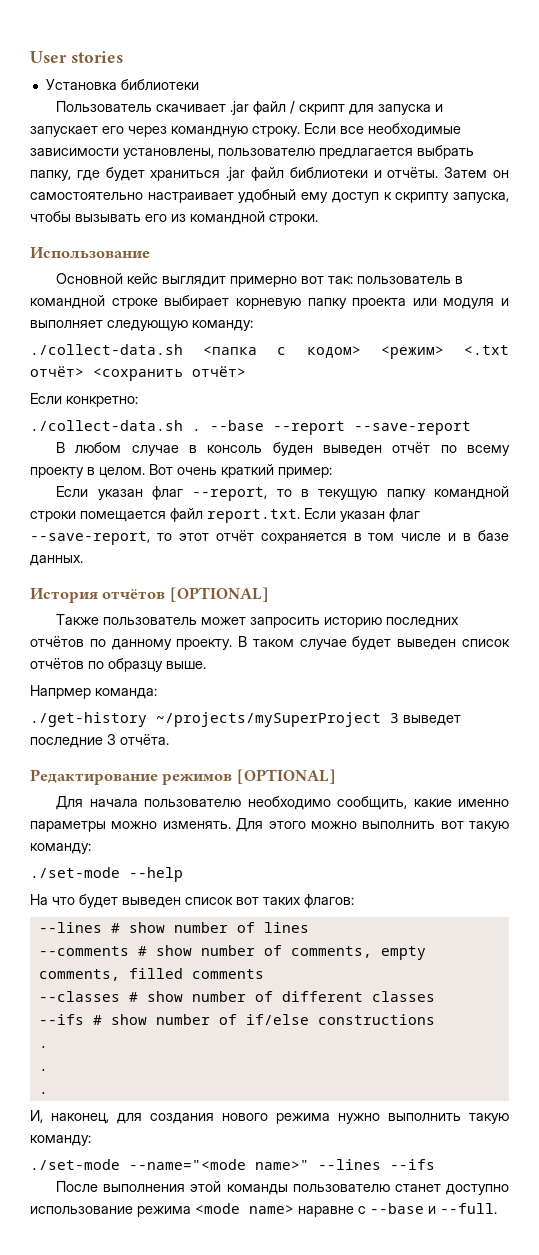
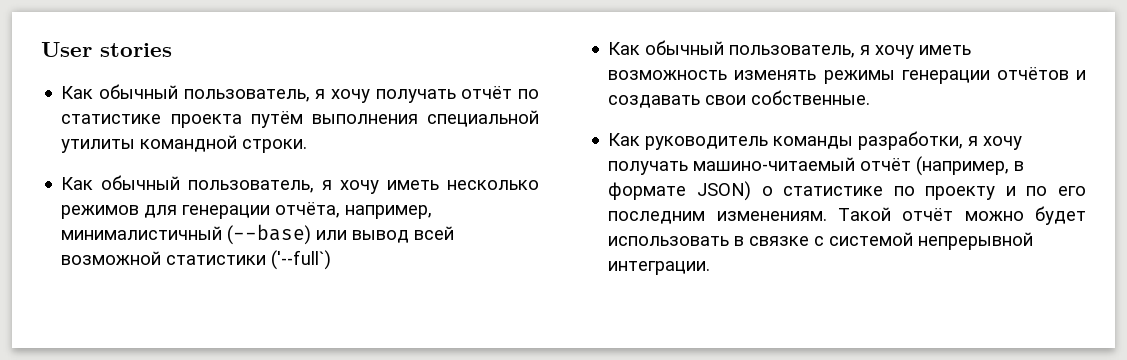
- Установка библиотеки
- Пользователь скачивает .jar файл / скрипт для запуска и запускает его через командную строку. Если все необходимые зависимости установлены, пользователю предлагается выбрать папку, где будет храниться .jar файл библиотеки и отчёты. Затем он самостоятельно настраивает удобный ему доступ к скрипту запуска, чтобы вызывать его из командной строки.
- Использование
- Основной кейс выглядит примерно вот так: пользователь в командной строке выбирает корневую папку проекта или модуля и выполняет следующую команду:
- ./collect-data.sh <папка с кодом> <режим> <.txt отчёт> <сохранить отчёт>
- Если конкретно:
- ./collect-data.sh . --base --report --save-report
- В любом случае в консоль буден выведен отчёт по всему проекту в целом. Вот очень краткий пример:
- Если указан флаг --report, то в текущую папку командной строки помещается файл report.txt. Если указан флаг --save-report, то этот отчёт сохраняется в том числе и в базе данных.
- История отчётов [OPTIONAL]
- Также пользователь может запросить историю последних отчётов по данному проекту. В таком случае будет выведен список отчётов по образцу выше.
- Напрмер команда:
- ./get-history ~/projects/mySuperProject 3 выведет последние 3 отчёта.
- Редактирование режимов [OPTIONAL]
- Для начала пользователю необходимо сообщить, какие именно параметры можно изменять. Для этого можно выполнить вот такую команду:
- ./set-mode --help
- На что будет выведен список вот таких флагов:
- --lines # show number of lines
- --comments # show number of comments, empty comments, filled comments
- --classes # show number of different classes
- --ifs # show number of if/else constructions
- .
- .
- .
- И, наконец, для создания нового режима нужно выполнить такую команду:
- ./set-mode --name="<mode name>" --lines --ifs
- После выполнения этой команды пользователю станет доступно использование режима <mode name> наравне с --base и --full.
+ Как обычный пользователь, я хочу получать отчёт по статистике проекта путём выполнения специальной утилиты командной строки.
+ Как обычный пользователь, я хочу иметь несколько режимов для генерации отчёта, например, минималистичный (--base) или вывод всей возможной статистики ('--full`)
+ Как обычный пользователь, я хочу иметь возможность изменять режимы генерации отчётов и создавать свои собственные.
+ Как руководитель команды разработки, я хочу получать машино-читаемый отчёт (например, в формате JSON) о статистике по проекту и по его последним изменениям. Такой отчёт можно будет использовать в связке с системой непрерывной интеграции.

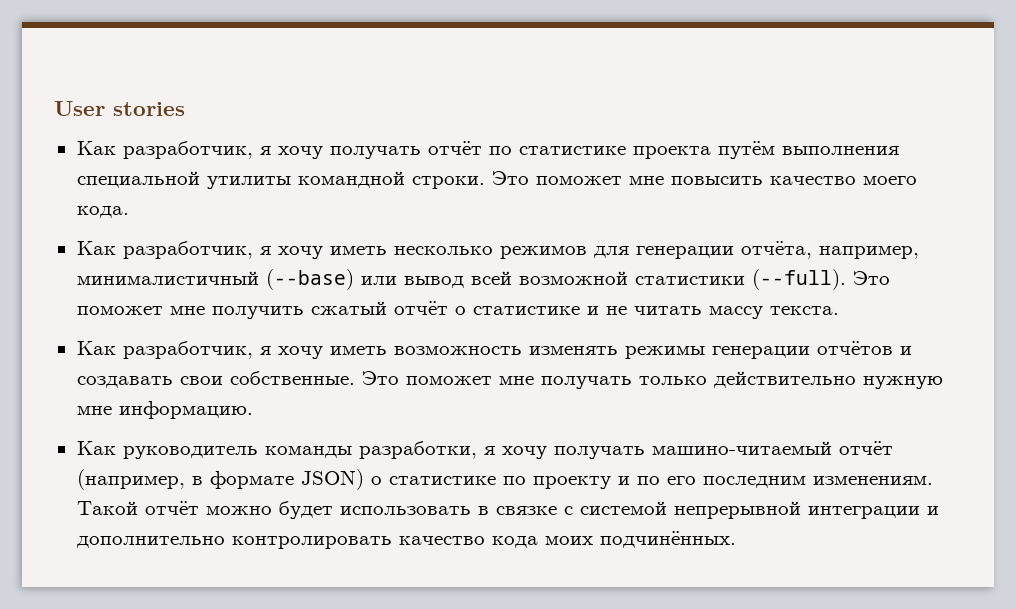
- Как обычный пользователь, я хочу получать отчёт по статистике проекта путём выполнения специальной утилиты командной строки.
- Как обычный пользователь, я хочу иметь несколько режимов для генерации отчёта, например, минималистичный (--base) или вывод всей возможной статистики ('--full`)
- Как обычный пользователь, я хочу иметь возможность изменять режимы генерации отчётов и создавать свои собственные.
+ Как разработчик, я хочу получать отчёт по статистике проекта путём выполнения специальной утилиты командной строки. Это поможет мне повысить качество моего кода.
+ Как разработчик, я хочу иметь несколько режимов для генерации отчёта, например, минималистичный (--base) или вывод всей возможной статистики (--full). Это поможет мне получить сжатый отчёт о статистике и не читать массу текста.
+ Как разработчик, я хочу иметь возможность изменять режимы генерации отчётов и создавать свои собственные. Это поможет мне получать только действительно нужную мне информацию.
- Такой отчёт можно будет использовать в связке с системой непрерывной интеграции.
+ Такой отчёт можно будет использовать в связке с системой непрерывной интеграции и дополнительно контролировать качество кода моих подчинённых.

